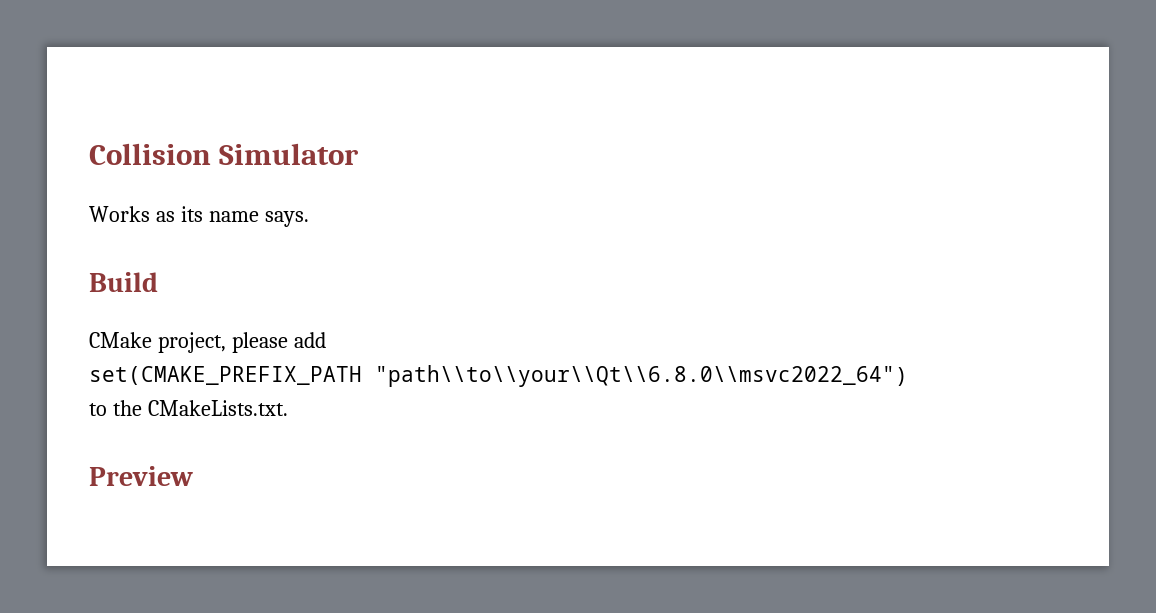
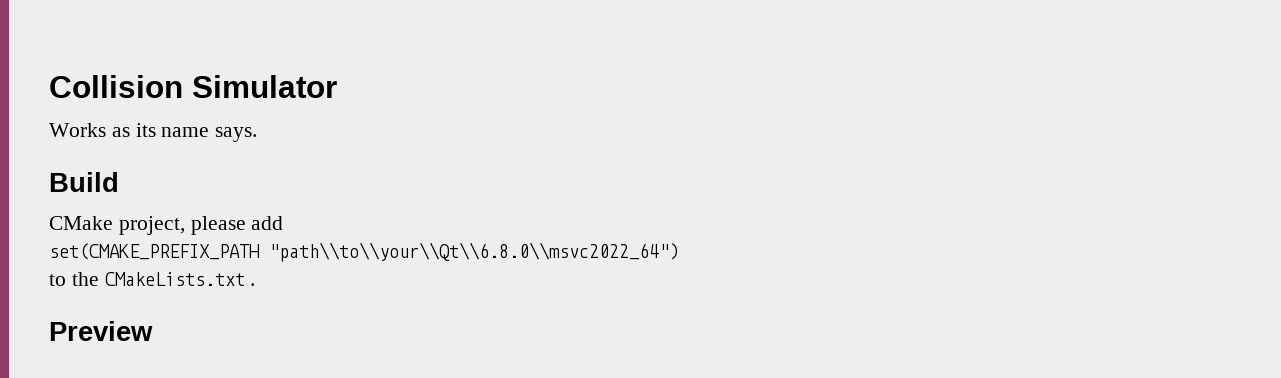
- to the CMakeLists.txt.
+ to the CMakeLists.txt .

